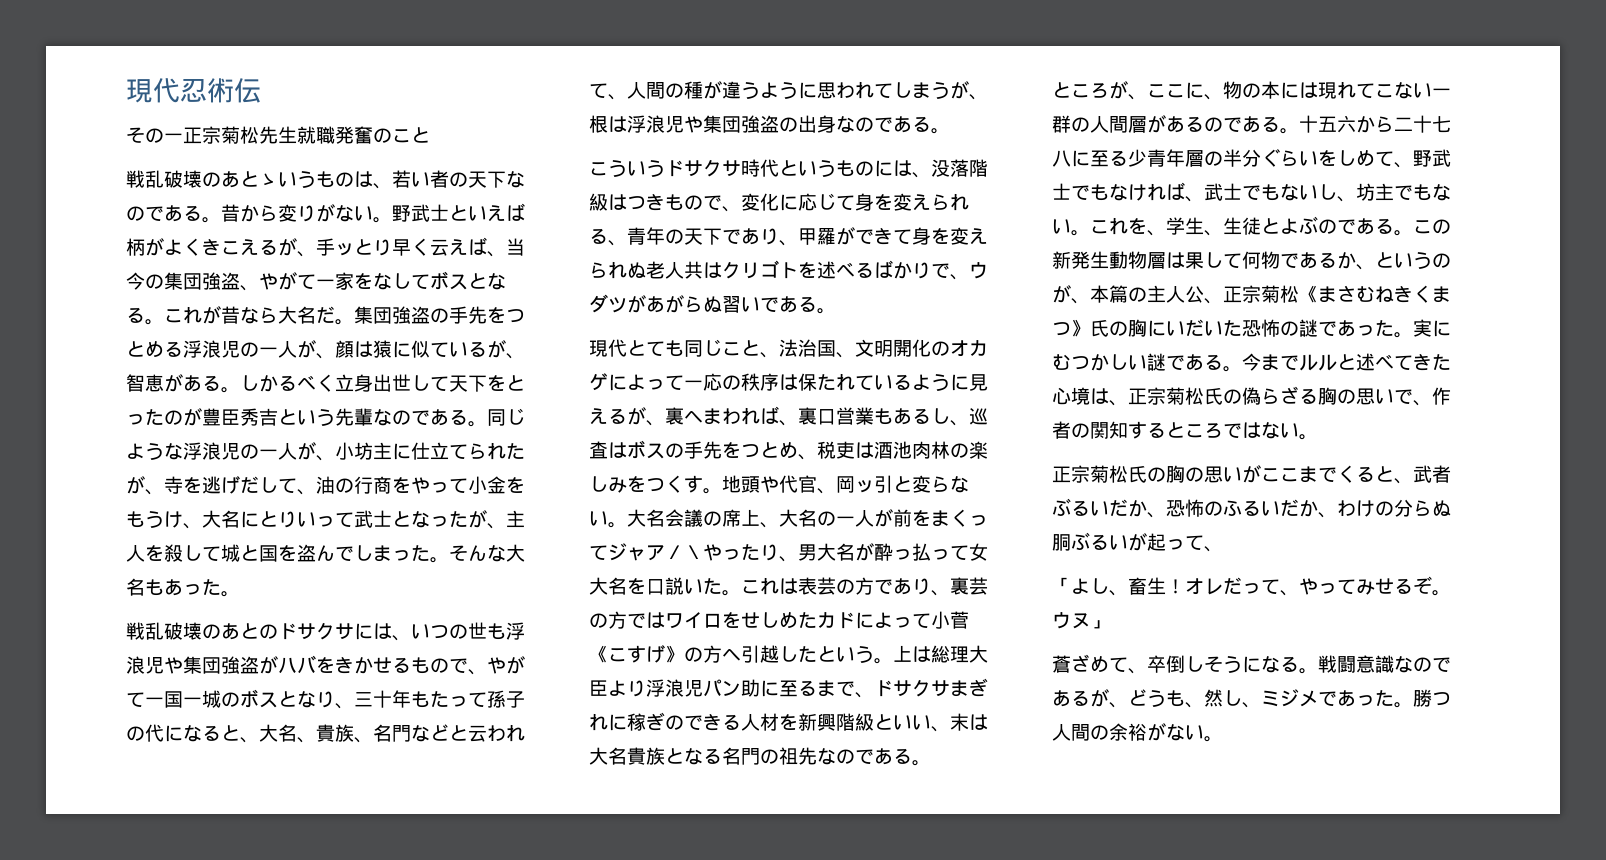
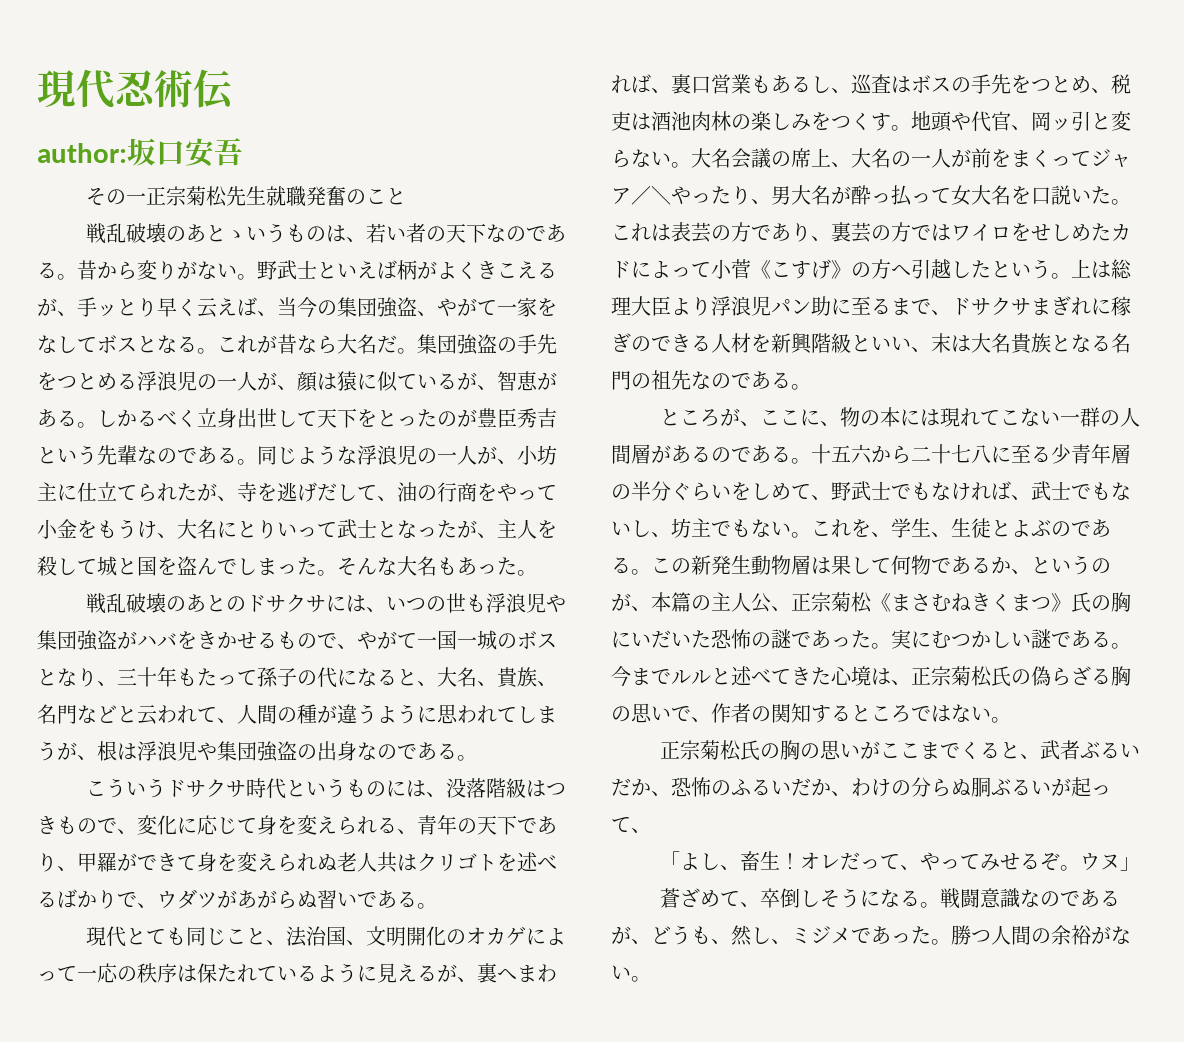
+ author:坂口安吾

